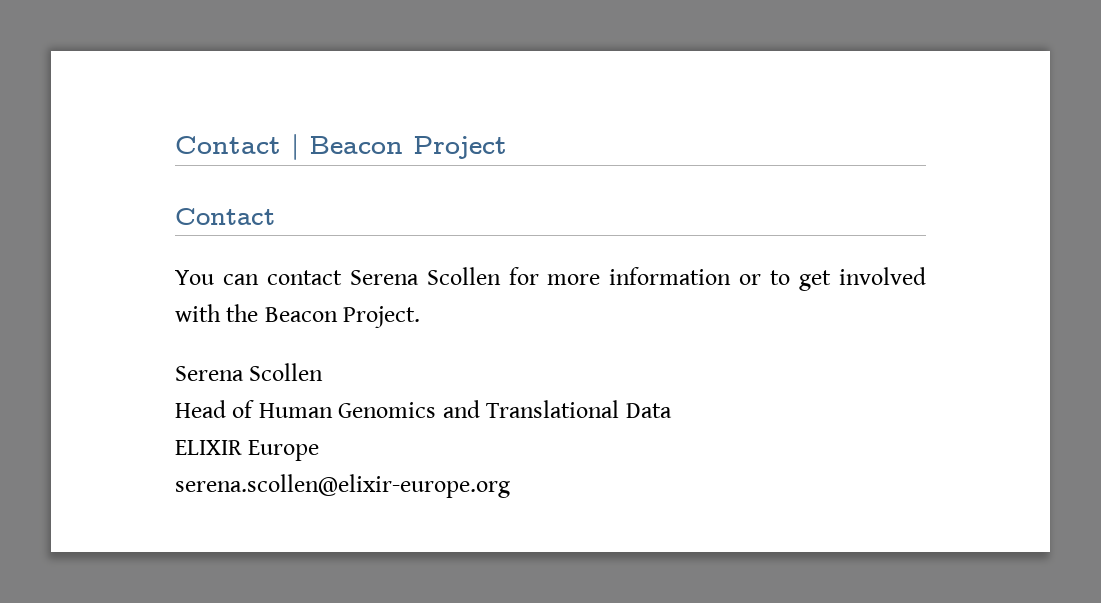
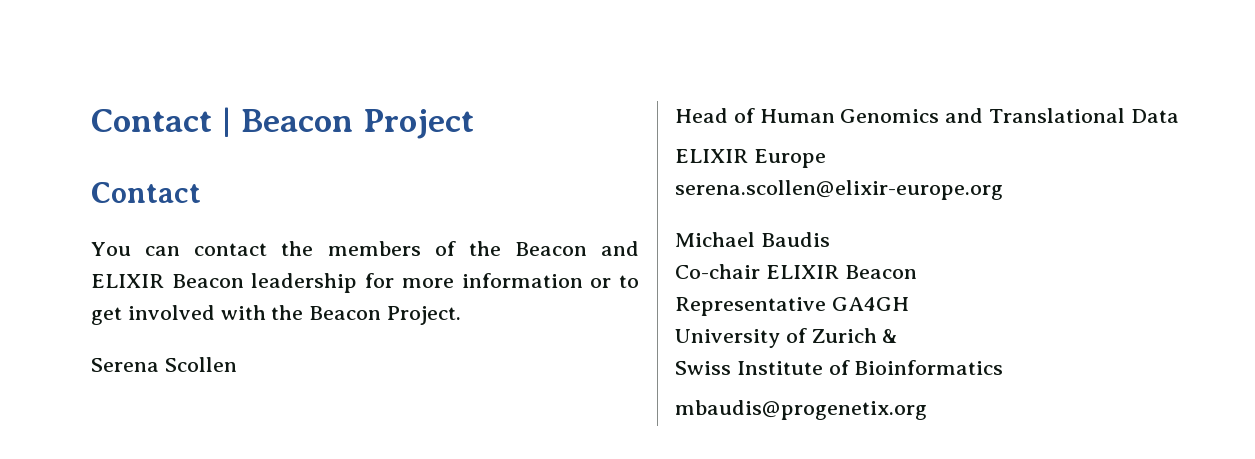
- You can contact Serena Scollen for more information or to get involved with the Beacon Project.
+ You can contact the members of the Beacon and ELIXIR Beacon leadership for more information or to get involved with the Beacon Project.
+ Michael Baudis
+ Co-chair ELIXIR Beacon
+ Representative GA4GH
+ University of Zurich &
+ Swiss Institute of Bioinformatics
+ mbaudis@progenetix.org

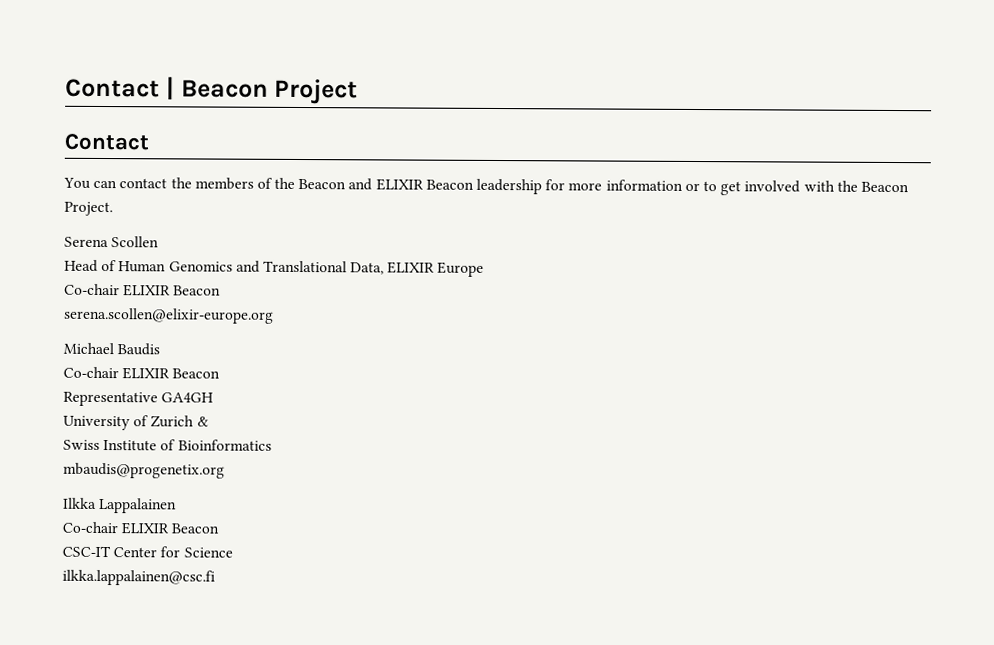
- Head of Human Genomics and Translational Data
- ELIXIR Europe
+ Head of Human Genomics and Translational Data, ELIXIR Europe
+ Co-chair ELIXIR Beacon
+ Ilkka Lappalainen
+ Co-chair ELIXIR Beacon
+ CSC-IT Center for Science
+ ilkka.lappalainen@csc.fi

